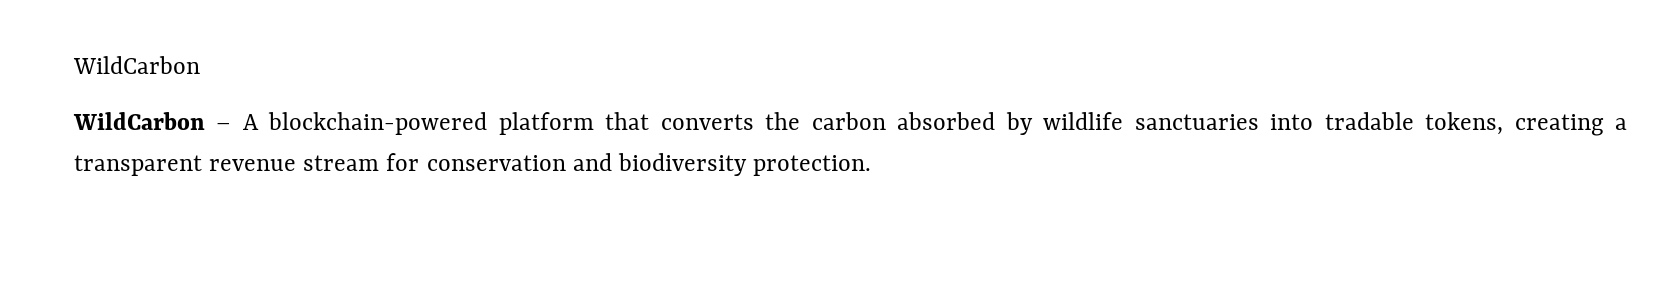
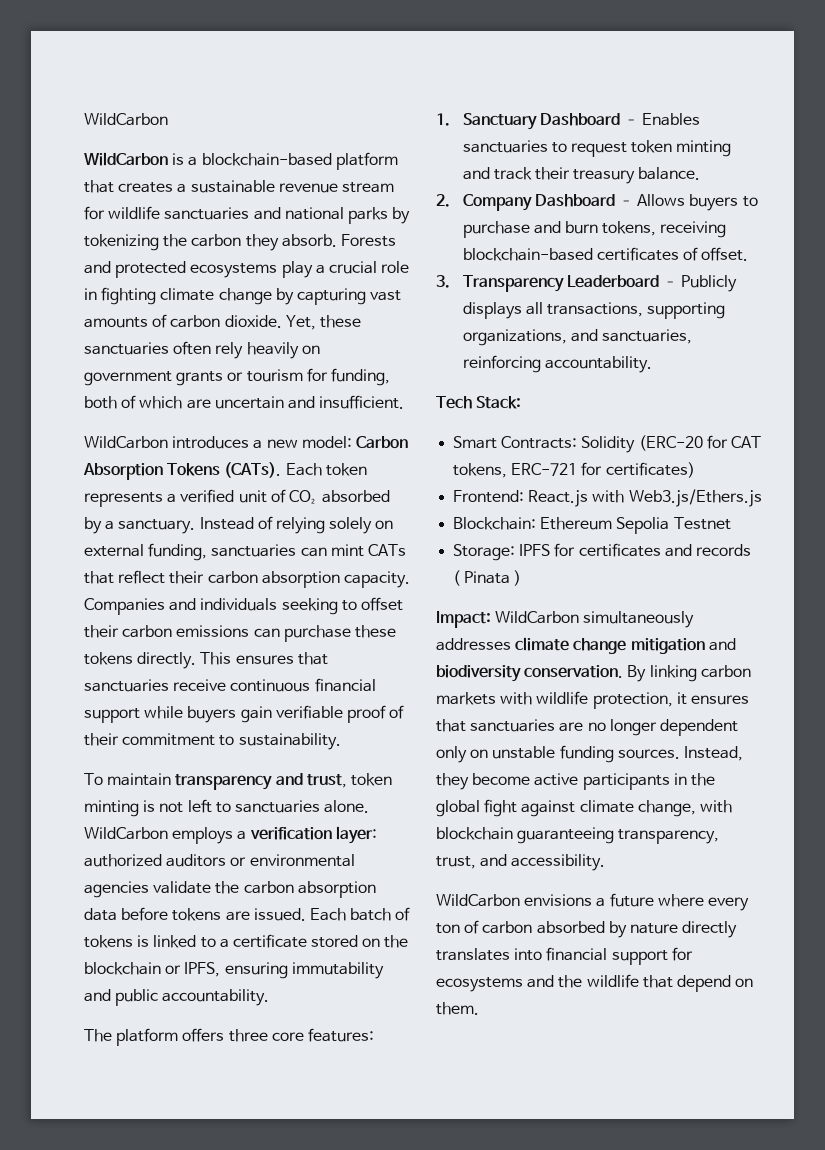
- WildCarbon – A blockchain-powered platform that converts the carbon absorbed by wildlife sanctuaries into tradable tokens, creating a transparent revenue stream for conservation and biodiversity protection.
+ WildCarbon is a blockchain-based platform that creates a sustainable revenue stream for wildlife sanctuaries and national parks by tokenizing the carbon they absorb. Forests and protected ecosystems play a crucial role in fighting climate change by capturing vast amounts of carbon dioxide. Yet, these sanctuaries often rely heavily on government grants or tourism for funding, both of which are uncertain and insufficient.
+ WildCarbon introduces a new model: Carbon Absorption Tokens (CATs). Each token represents a verified unit of CO₂ absorbed by a sanctuary. Instead of relying solely on external funding, sanctuaries can mint CATs that reflect their carbon absorption capacity. Companies and individuals seeking to offset their carbon emissions can purchase these tokens directly. This ensures that sanctuaries receive continuous financial support while buyers gain verifiable proof of their commitment to sustainability.
+ To maintain transparency and trust, token minting is not left to sanctuaries alone. WildCarbon employs a verification layer: authorized auditors or environmental agencies validate the carbon absorption data before tokens are issued. Each batch of tokens is linked to a certificate stored on the blockchain or IPFS, ensuring immutability and public accountability.
+ The platform offers three core features:
+ 1. Sanctuary Dashboard – Enables sanctuaries to request token minting and track their treasury balance.
+ 2. Company Dashboard – Allows buyers to purchase and burn tokens, receiving blockchain-based certificates of offset.
+ 3. Transparency Leaderboard – Publicly displays all transactions, supporting organizations, and sanctuaries, reinforcing accountability.
+ Tech Stack:
+ Smart Contracts: Solidity (ERC-20 for CAT tokens, ERC-721 for certificates)
+ Frontend: React.js with Web3.js/Ethers.js
+ Blockchain: Ethereum Sepolia Testnet
+ Storage: IPFS for certificates and records ( Pinata )
+ Impact: WildCarbon simultaneously addresses climate change mitigation and biodiversity conservation. By linking carbon markets with wildlife protection, it ensures that sanctuaries are no longer dependent only on unstable funding sources. Instead, they become active participants in the global fight against climate change, with blockchain guaranteeing transparency, trust, and accessibility.
+ WildCarbon envisions a future where every ton of carbon absorbed by nature directly translates into financial support for ecosystems and the wildlife that depend on them.

